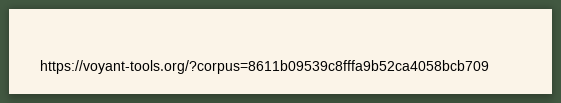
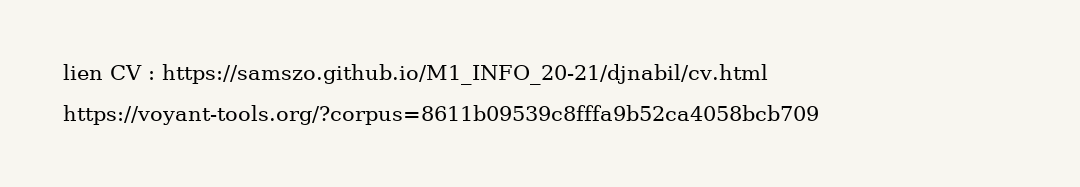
+ lien CV : https://samszo.github.io/M1_INFO_20-21/djnabil/cv.html

